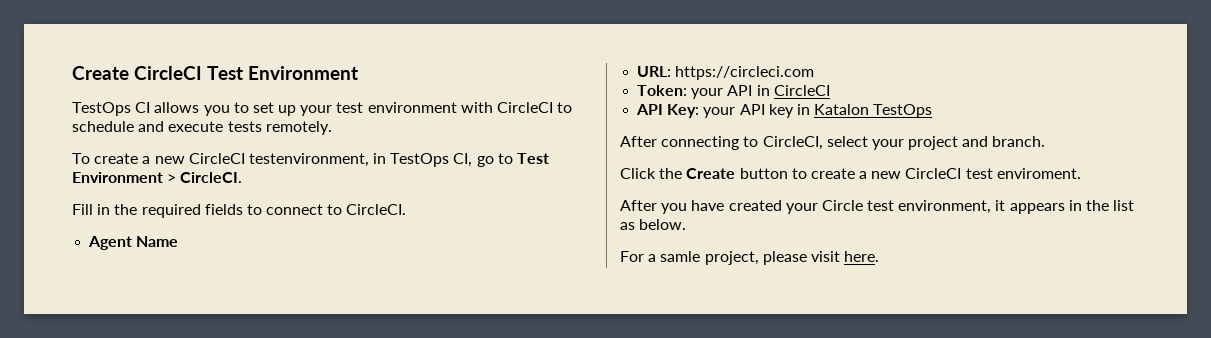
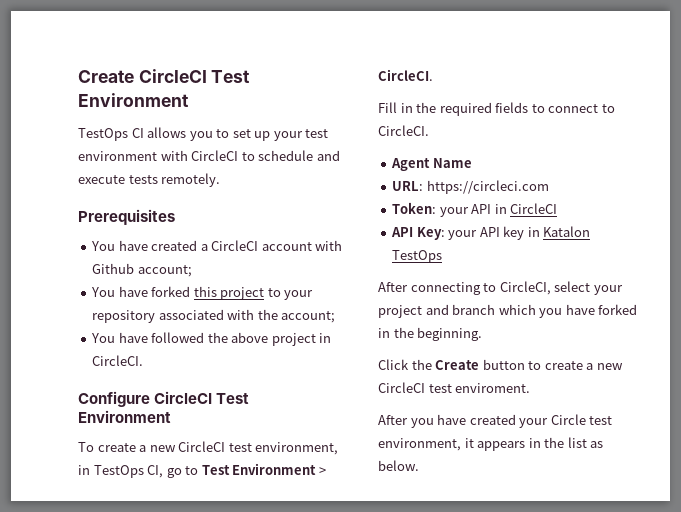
+ Prerequisites
+ You have created a CircleCI account with Github account;
+ You have forked this project to your repository associated with the account;
+ You have followed the above project in CircleCI.
+ Configure CircleCI Test Environment
- To create a new CircleCI testenvironment, in TestOps CI, go to Test Environment > CircleCI.
+ To create a new CircleCI test environment, in TestOps CI, go to Test Environment > CircleCI.
- After connecting to CircleCI, select your project and branch.
+ After connecting to CircleCI, select your project and branch which you have forked in the beginning.
- For a samle project, please visit here.

